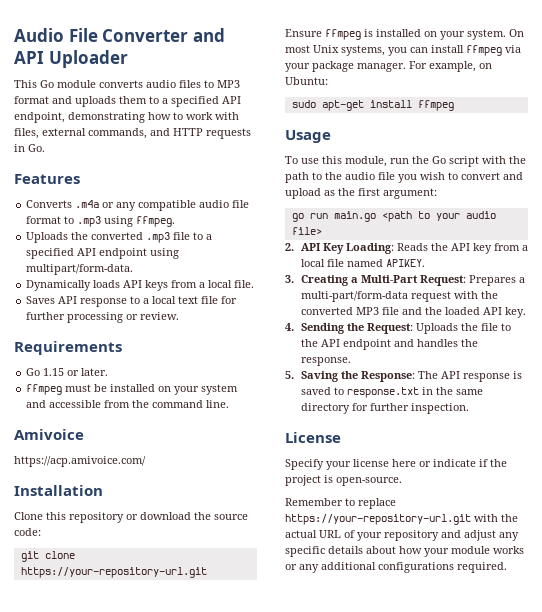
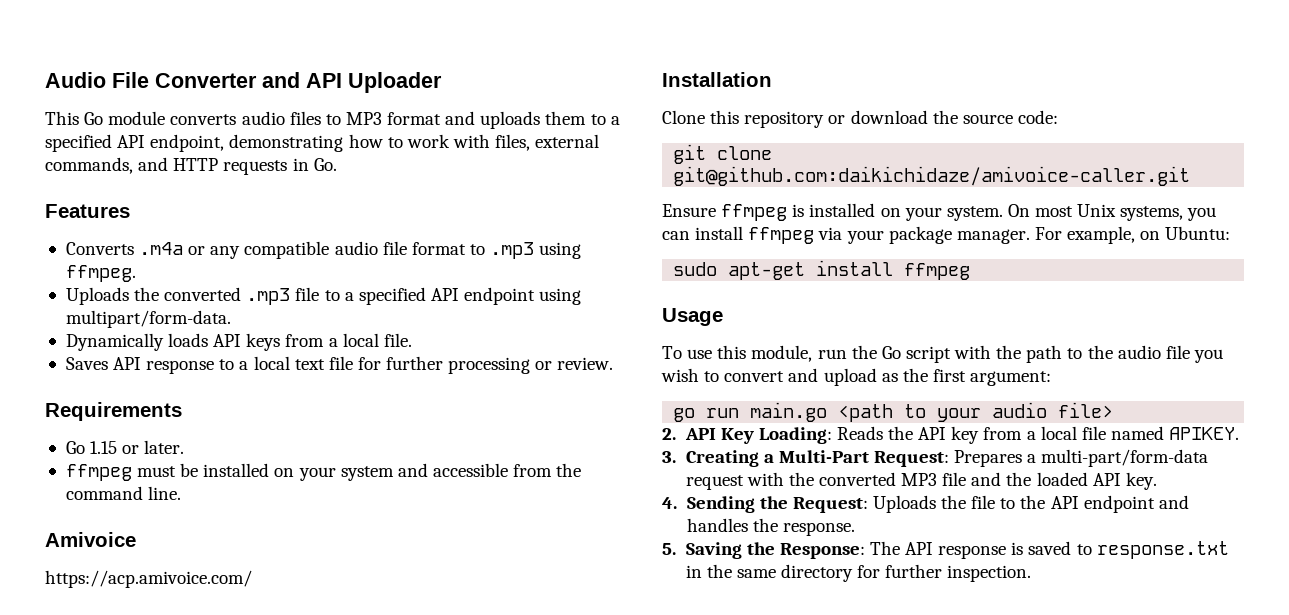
- git clone https://your-repository-url.git
+ git clone git@github.com:daikichidaze/amivoice-caller.git
- License
- Specify your license here or indicate if the project is open-source.
- Remember to replace https://your-repository-url.git with the actual URL of your repository and adjust any specific details about how your module works or any additional configurations required.

